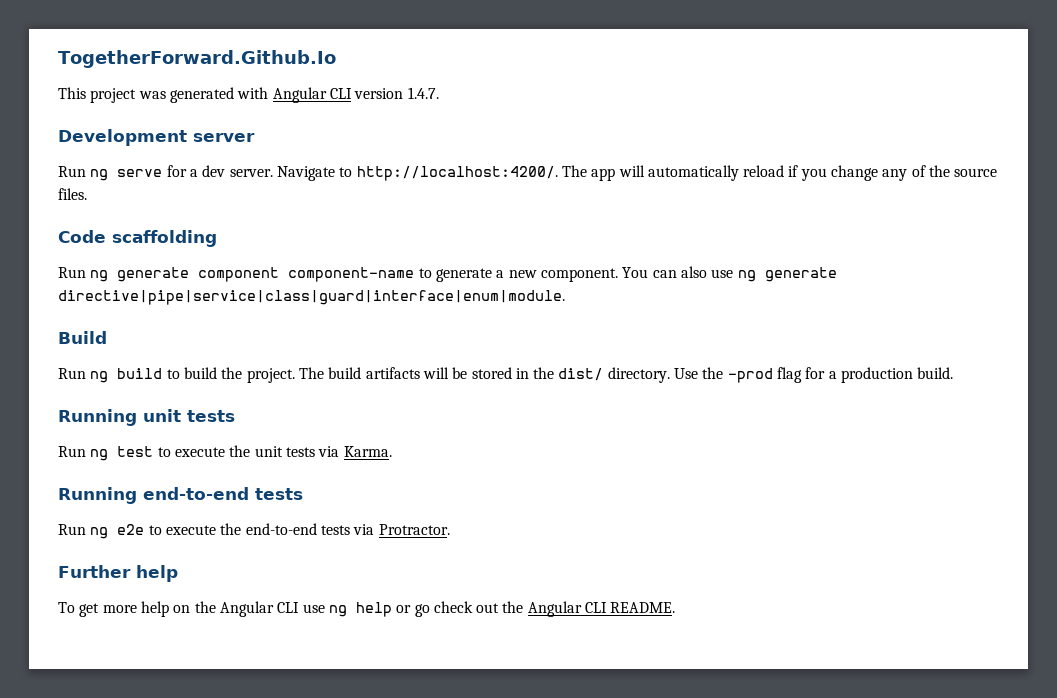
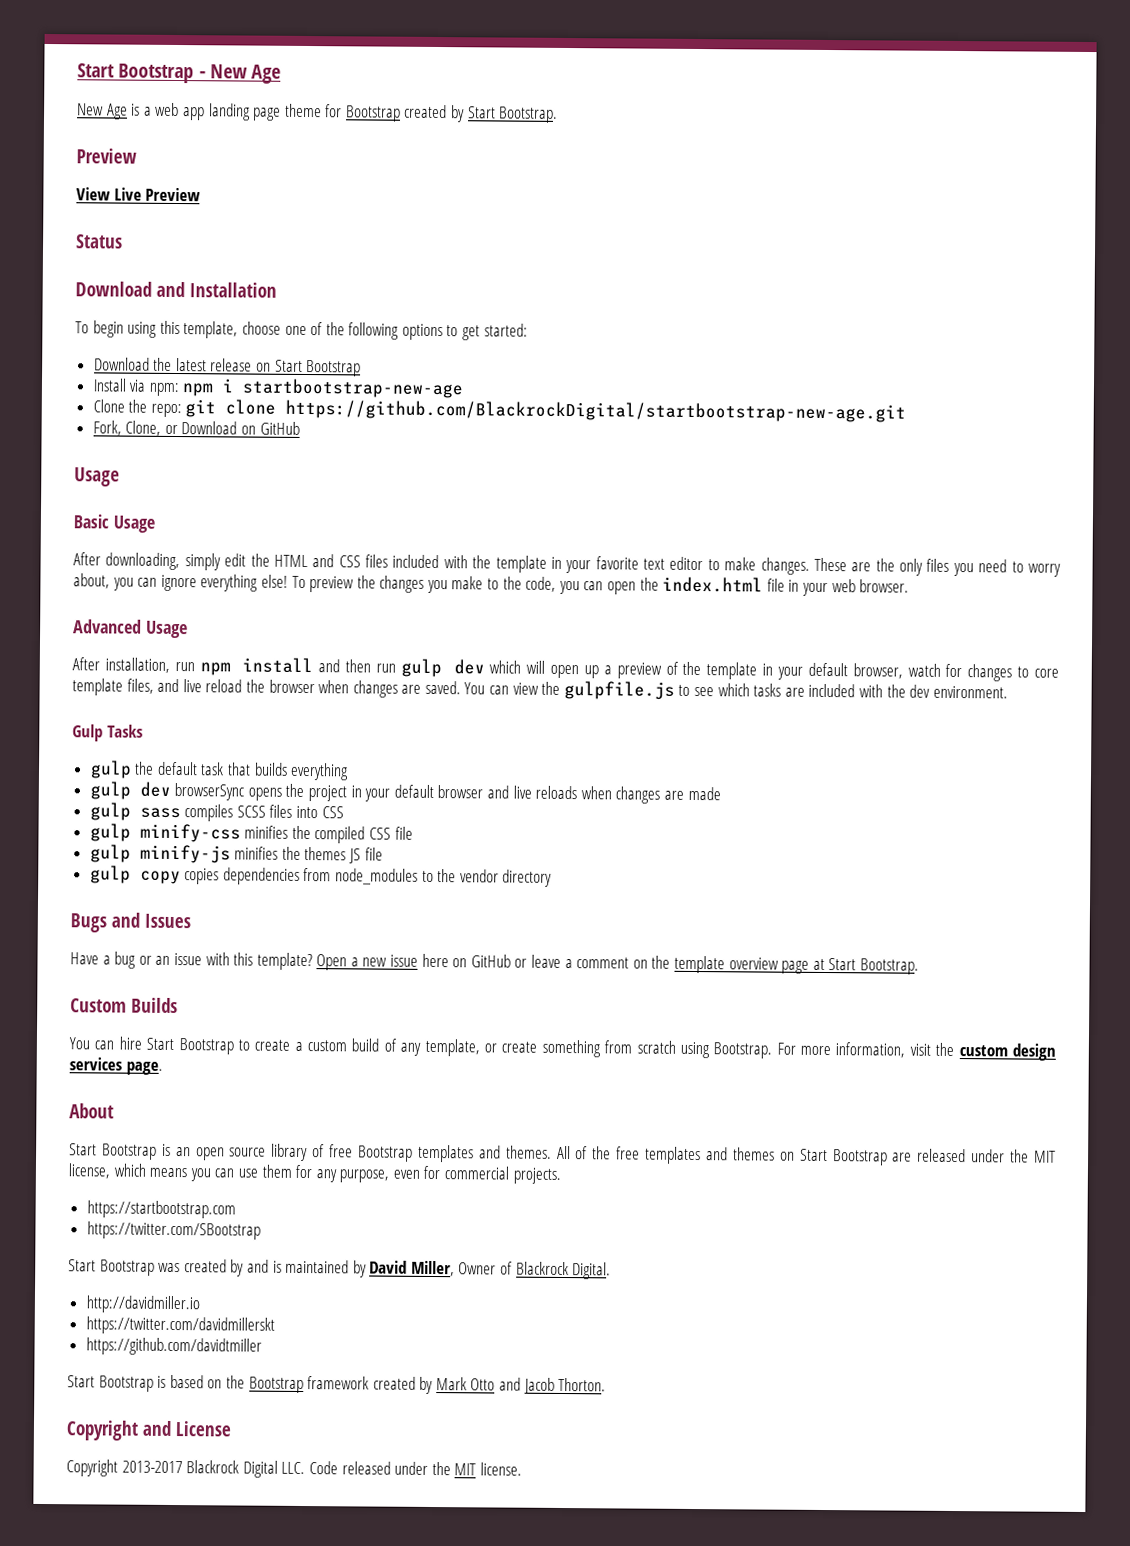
- TogetherForward.Github.Io
- This project was generated with Angular CLI version 1.4.7.
- Development server
- Run ng serve for a dev server. Navigate to http://localhost:4200/. The app will automatically reload if you change any of the source files.
- Code scaffolding
- Run ng generate component component-name to generate a new component. You can also use ng generate directive|pipe|service|class|guard|interface|enum|module.
- Build
- Run ng build to build the project. The build artifacts will be stored in the dist/ directory. Use the -prod flag for a production build.
- Running unit tests
- Run ng test to execute the unit tests via Karma.
- Running end-to-end tests
- Run ng e2e to execute the end-to-end tests via Protractor.
- Further help
- To get more help on the Angular CLI use ng help or go check out the Angular CLI README.
+ Start Bootstrap - New Age
+ New Age is a web app landing page theme for Bootstrap created by Start Bootstrap.
+ Preview
+ View Live Preview
+ Status
+ Download and Installation
+ To begin using this template, choose one of the following options to get started:
+ Download the latest release on Start Bootstrap
+ Install via npm: npm i startbootstrap-new-age
+ Clone the repo: git clone https://github.com/BlackrockDigital/startbootstrap-new-age.git
+ Fork, Clone, or Download on GitHub
+ Usage
+ Basic Usage
+ After downloading, simply edit the HTML and CSS files included with the template in your favorite text editor to make changes. These are the only files you need to worry about, you can ignore everything else! To preview the changes you make to the code, you can open the index.html file in your web browser.
+ Advanced Usage
+ After installation, run npm install and then run gulp dev which will open up a preview of the template in your default browser, watch for changes to core template files, and live reload the browser when changes are saved. You can view the gulpfile.js to see which tasks are included with the dev environment.
+ Gulp Tasks
+ gulp the default task that builds everything
+ gulp dev browserSync opens the project in your default browser and live reloads when changes are made
+ gulp sass compiles SCSS files into CSS
+ gulp minify-css minifies the compiled CSS file
+ gulp minify-js minifies the themes JS file
+ gulp copy copies dependencies from node_modules to the vendor directory
+ Bugs and Issues
+ Have a bug or an issue with this template? Open a new issue here on GitHub or leave a comment on the template overview page at Start Bootstrap.
+ Custom Builds
+ You can hire Start Bootstrap to create a custom build of any template, or create something from scratch using Bootstrap. For more information, visit the custom design services page.
+ About
+ Start Bootstrap is an open source library of free Bootstrap templates and themes. All of the free templates and themes on Start Bootstrap are released under the MIT license, which means you can use them for any purpose, even for commercial projects.
+ https://startbootstrap.com
+ https://twitter.com/SBootstrap
+ Start Bootstrap was created by and is maintained by David Miller, Owner of Blackrock Digital.
+ http://davidmiller.io
+ https://twitter.com/davidmillerskt
+ https://github.com/davidtmiller
+ Start Bootstrap is based on the Bootstrap framework created by Mark Otto and Jacob Thorton.
+ Copyright and License
+ Copyright 2013-2017 Blackrock Digital LLC. Code released under the MIT license.

